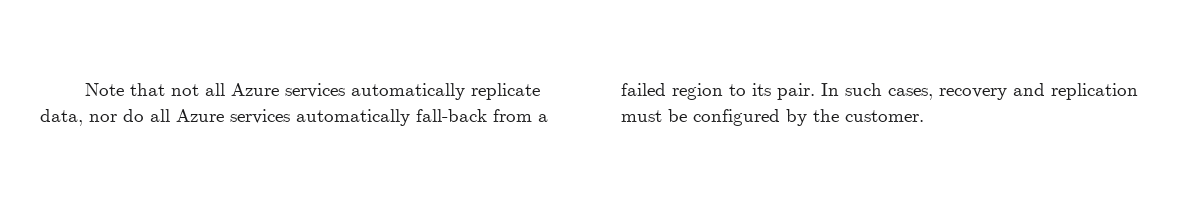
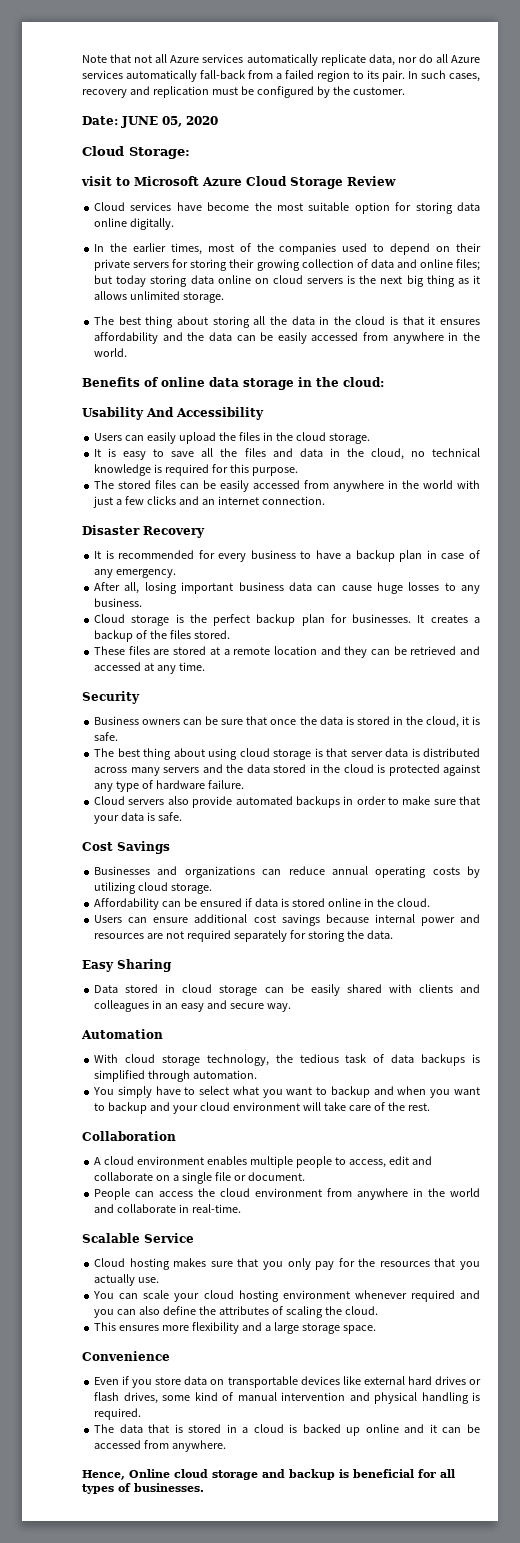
+ Date: JUNE 05, 2020
+ Cloud Storage:
+ visit to Microsoft Azure Cloud Storage Review
+ Cloud services have become the most suitable option for storing data online digitally.
+ In the earlier times, most of the companies used to depend on their private servers for storing their growing collection of data and online files; but today storing data online on cloud servers is the next big thing as it allows unlimited storage.
+ The best thing about storing all the data in the cloud is that it ensures affordability and the data can be easily accessed from anywhere in the world.
+ Benefits of online data storage in the cloud:
+ Usability And Accessibility
+ Users can easily upload the files in the cloud storage.
+ It is easy to save all the files and data in the cloud, no technical knowledge is required for this purpose.
+ The stored files can be easily accessed from anywhere in the world with just a few clicks and an internet connection.
+ Disaster Recovery
+ It is recommended for every business to have a backup plan in case of any emergency.
+ After all, losing important business data can cause huge losses to any business.
+ Cloud storage is the perfect backup plan for businesses. It creates a backup of the files stored.
+ These files are stored at a remote location and they can be retrieved and accessed at any time.
+ Security
+ Business owners can be sure that once the data is stored in the cloud, it is safe.
+ The best thing about using cloud storage is that server data is distributed across many servers and the data stored in the cloud is protected against any type of hardware failure.
+ Cloud servers also provide automated backups in order to make sure that your data is safe.
+ Cost Savings
+ Businesses and organizations can reduce annual operating costs by utilizing cloud storage.
+ Affordability can be ensured if data is stored online in the cloud.
+ Users can ensure additional cost savings because internal power and resources are not required separately for storing the data.
+ Easy Sharing
+ Data stored in cloud storage can be easily shared with clients and colleagues in an easy and secure way.
+ Automation
+ With cloud storage technology, the tedious task of data backups is simplified through automation.
+ You simply have to select what you want to backup and when you want to backup and your cloud environment will take care of the rest.
+ Collaboration
+ A cloud environment enables multiple people to access, edit and collaborate on a single file or document.
+ People can access the cloud environment from anywhere in the world and collaborate in real-time.
+ Scalable Service
+ Cloud hosting makes sure that you only pay for the resources that you actually use.
+ You can scale your cloud hosting environment whenever required and you can also define the attributes of scaling the cloud.
+ This ensures more flexibility and a large storage space.
+ Convenience
+ Even if you store data on transportable devices like external hard drives or flash drives, some kind of manual intervention and physical handling is required.
+ The data that is stored in a cloud is backed up online and it can be accessed from anywhere.
+ Hence, Online cloud storage and backup is beneficial for all types of businesses.

